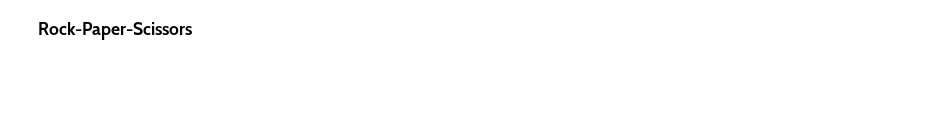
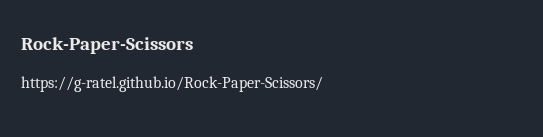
+ https://g-ratel.github.io/Rock-Paper-Scissors/

